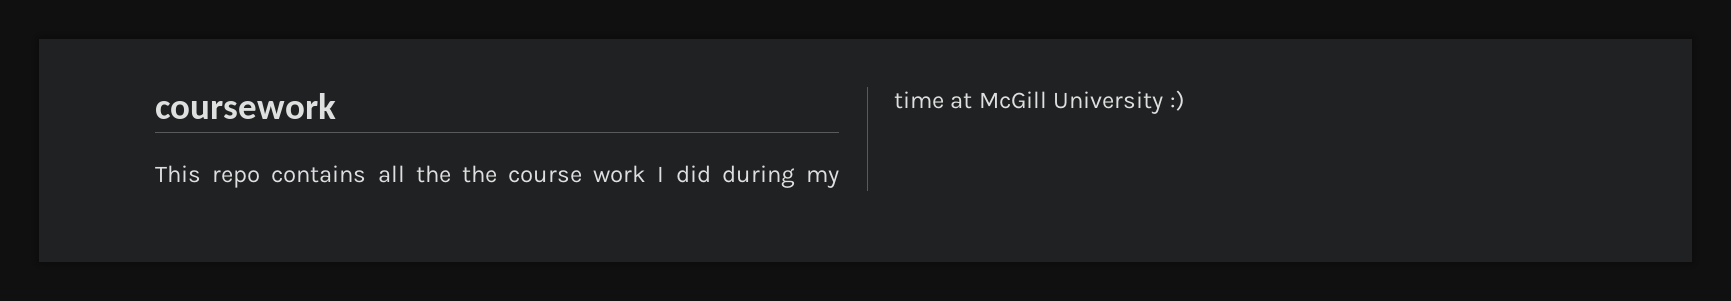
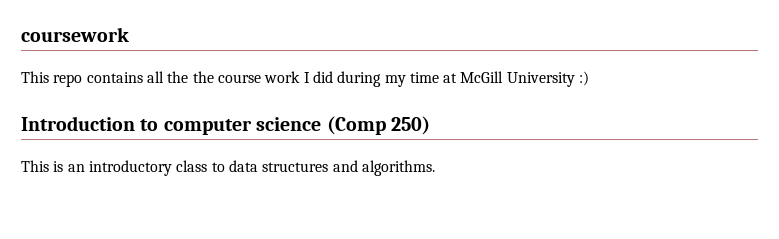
+ Introduction to computer science (Comp 250)
+ This is an introductory class to data structures and algorithms.

